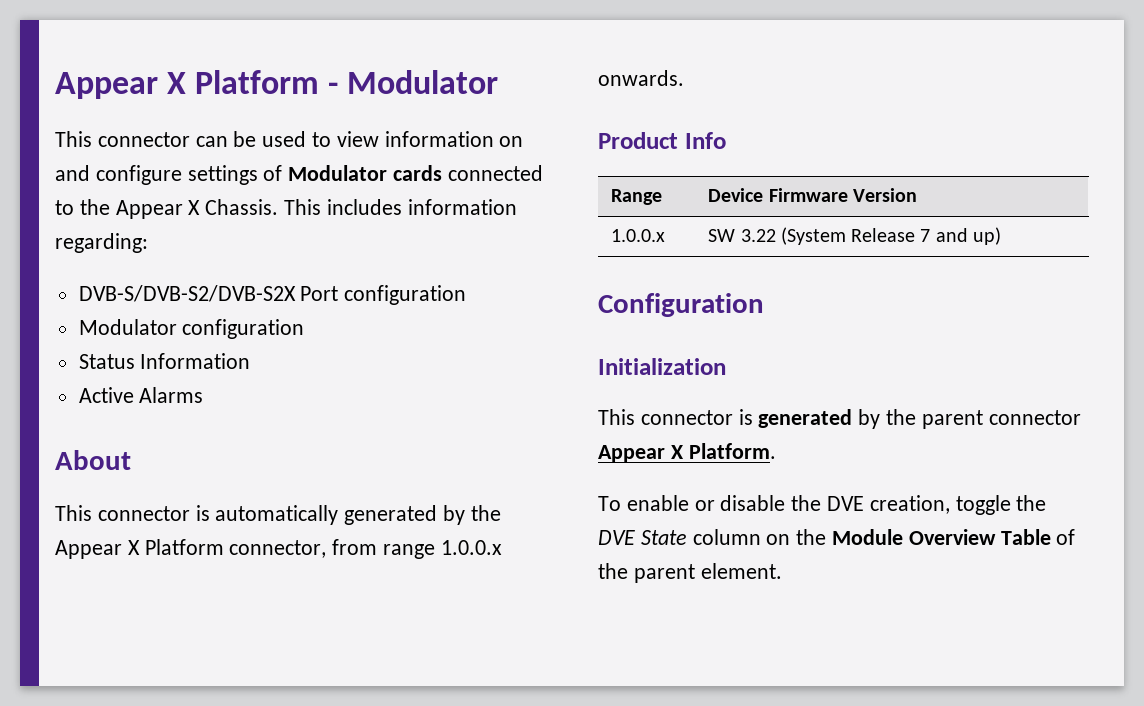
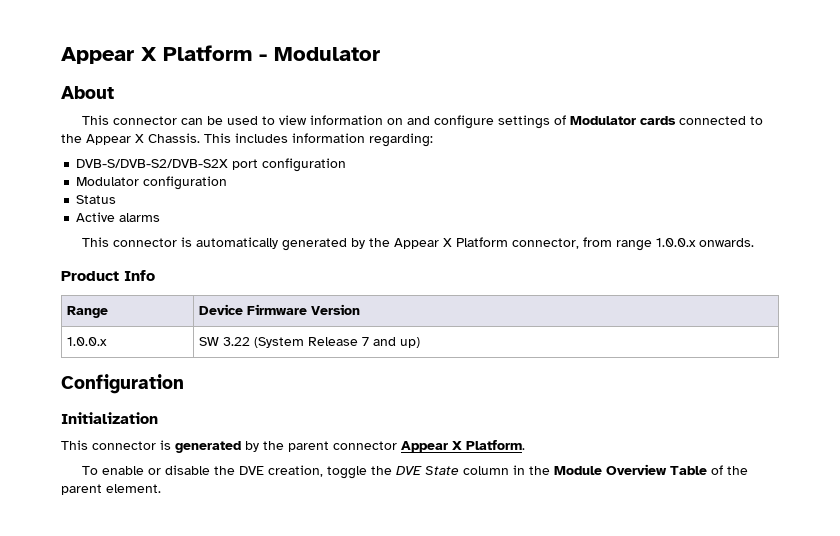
+ About
- DVB-S/DVB-S2/DVB-S2X Port configuration
+ DVB-S/DVB-S2/DVB-S2X port configuration
- Status Information
+ Status
- Active Alarms
- About
+ Active alarms
- To enable or disable the DVE creation, toggle the DVE State column on the Module Overview Table of the parent element.
+ To enable or disable the DVE creation, toggle the DVE State column in the Module Overview Table of the parent element.

